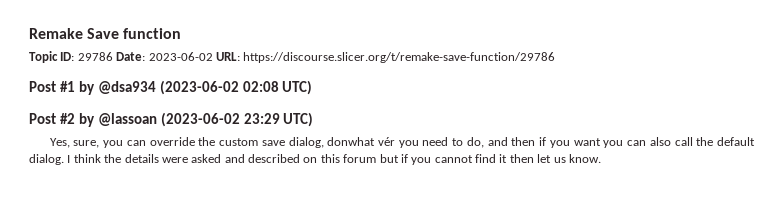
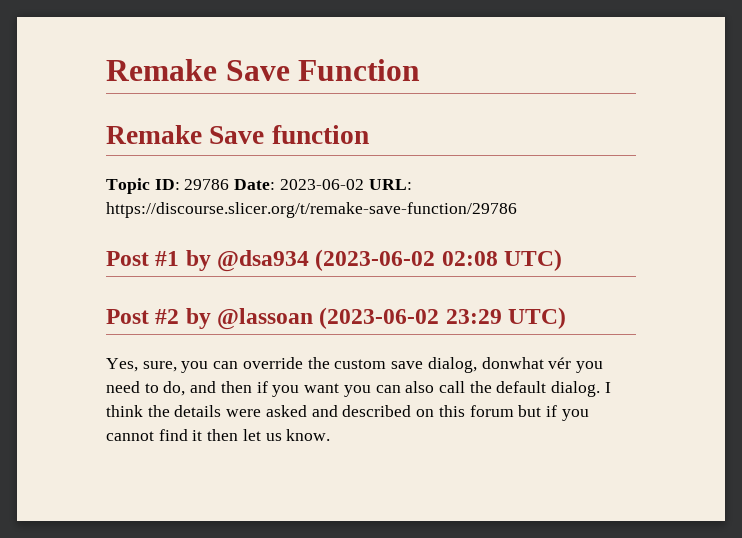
+ Remake Save Function

